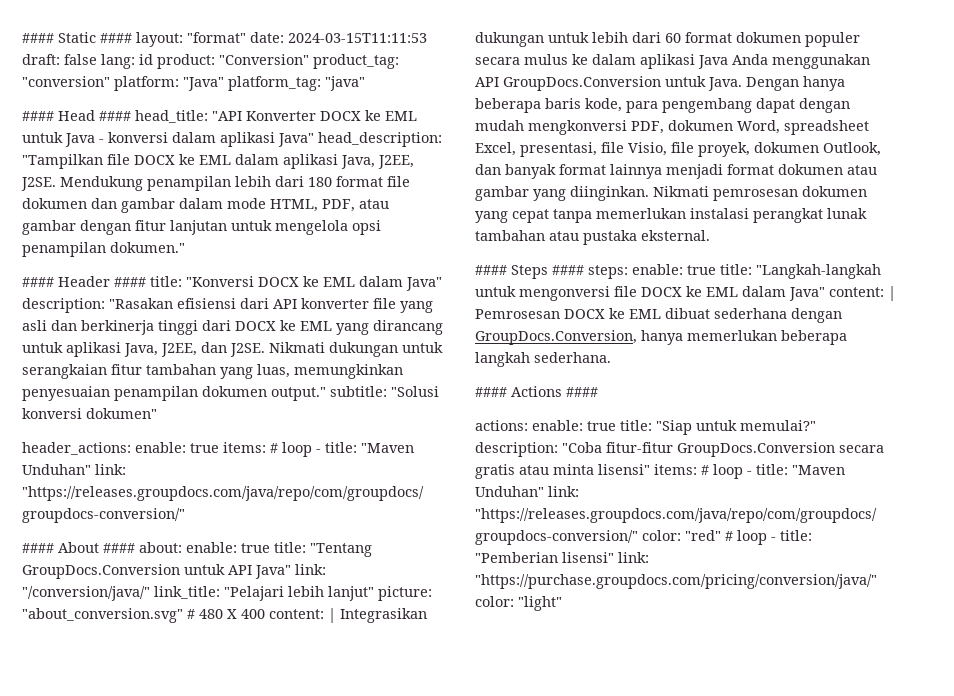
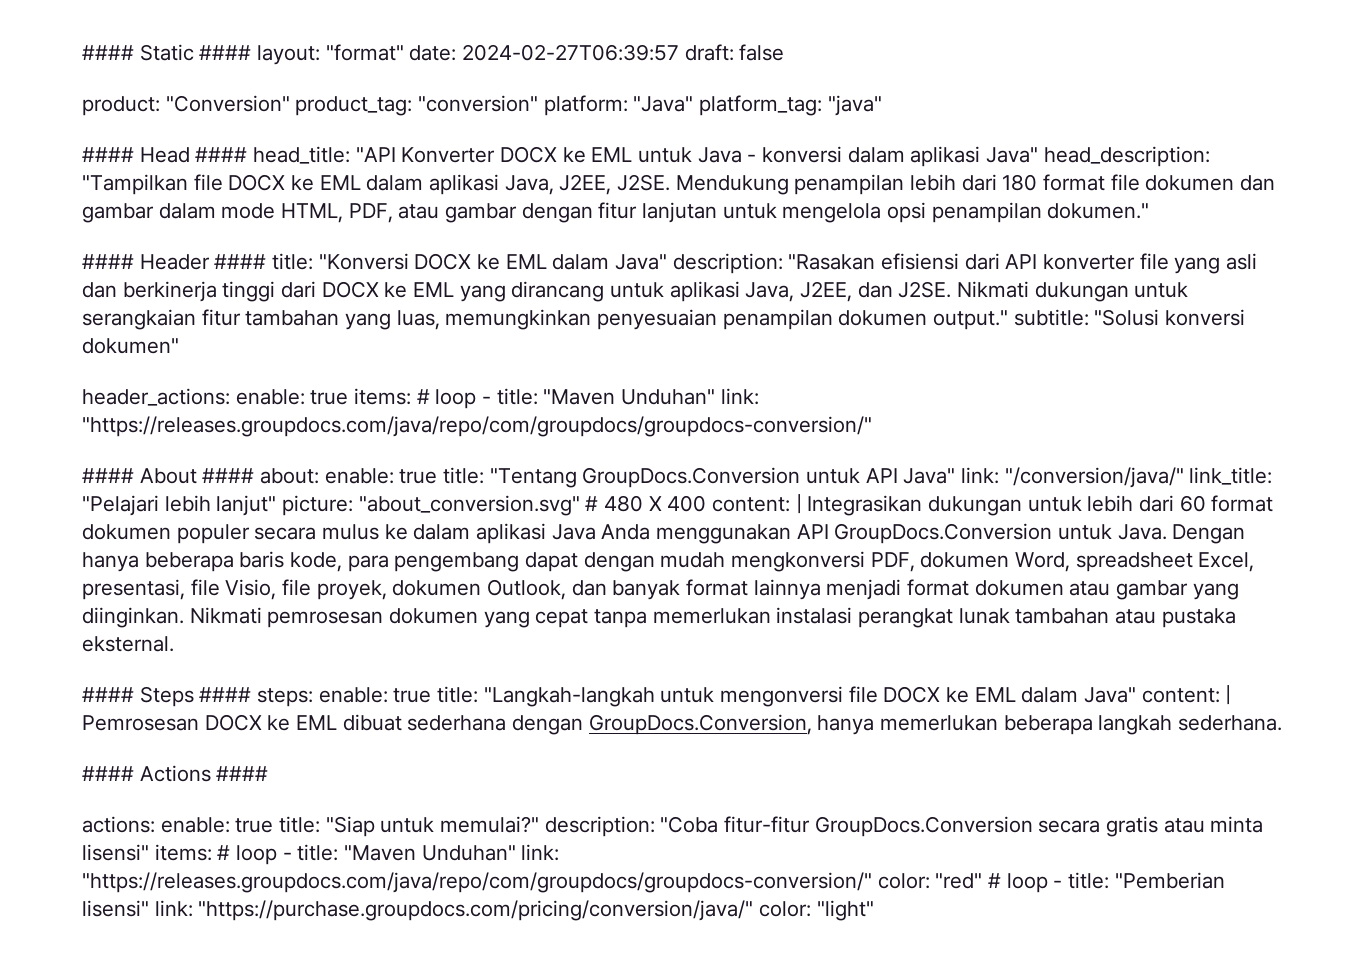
- #### Static #### layout: "format" date: 2024-03-15T11:11:53 draft: false lang: id product: "Conversion" product_tag: "conversion" platform: "Java" platform_tag: "java"
+ #### Static #### layout: "format" date: 2024-02-27T06:39:57 draft: false
+ product: "Conversion" product_tag: "conversion" platform: "Java" platform_tag: "java"

